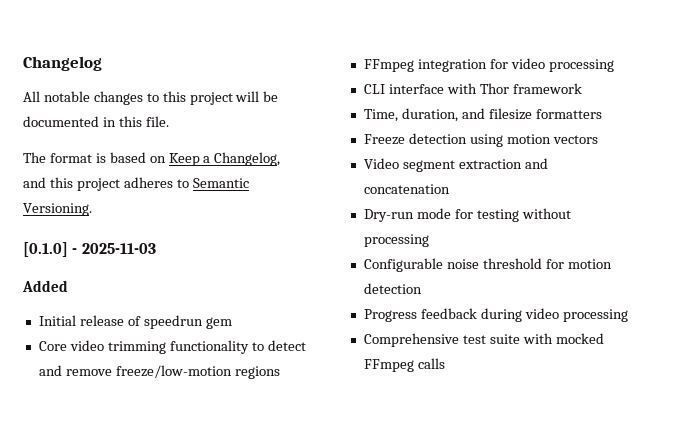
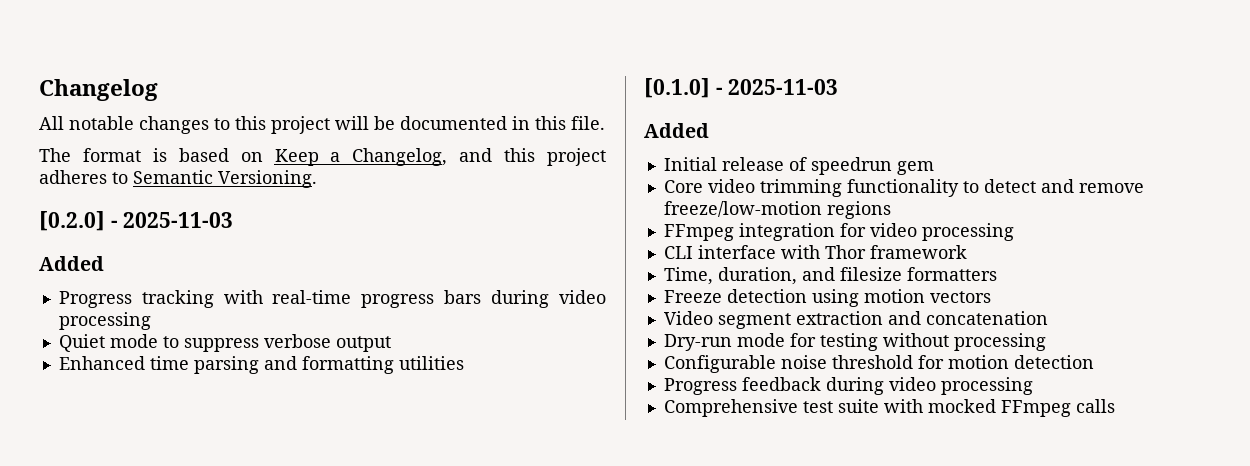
+ [0.2.0] - 2025-11-03
+ Added
+ Progress tracking with real-time progress bars during video processing
+ Quiet mode to suppress verbose output
+ Enhanced time parsing and formatting utilities

